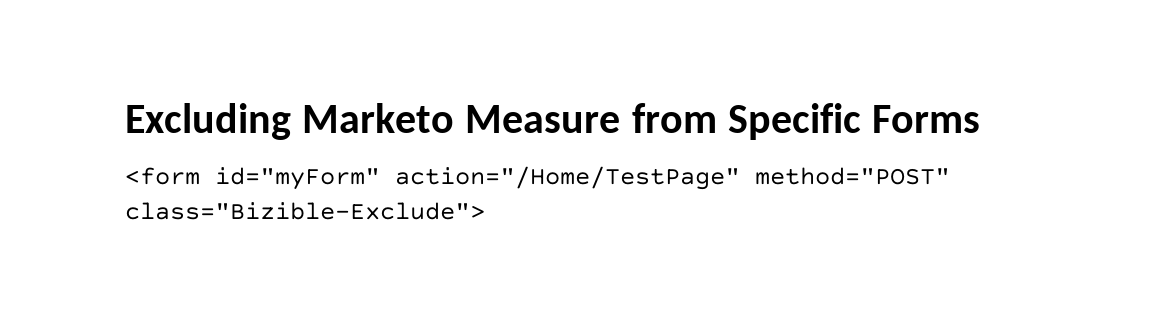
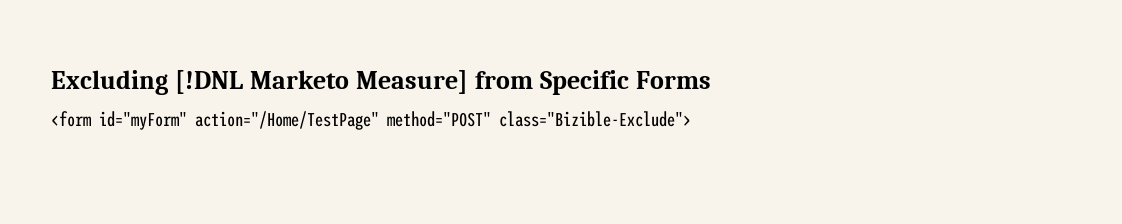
- Excluding Marketo Measure from Specific Forms
+ Excluding [!DNL Marketo Measure] from Specific Forms

